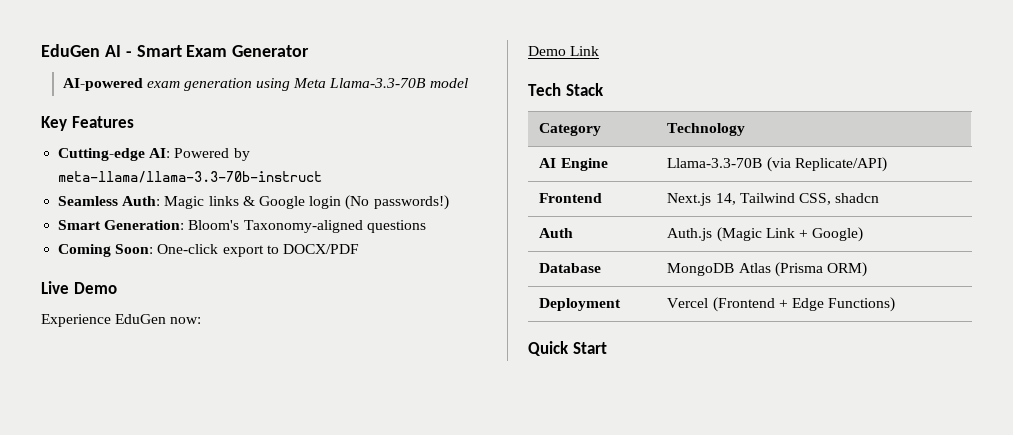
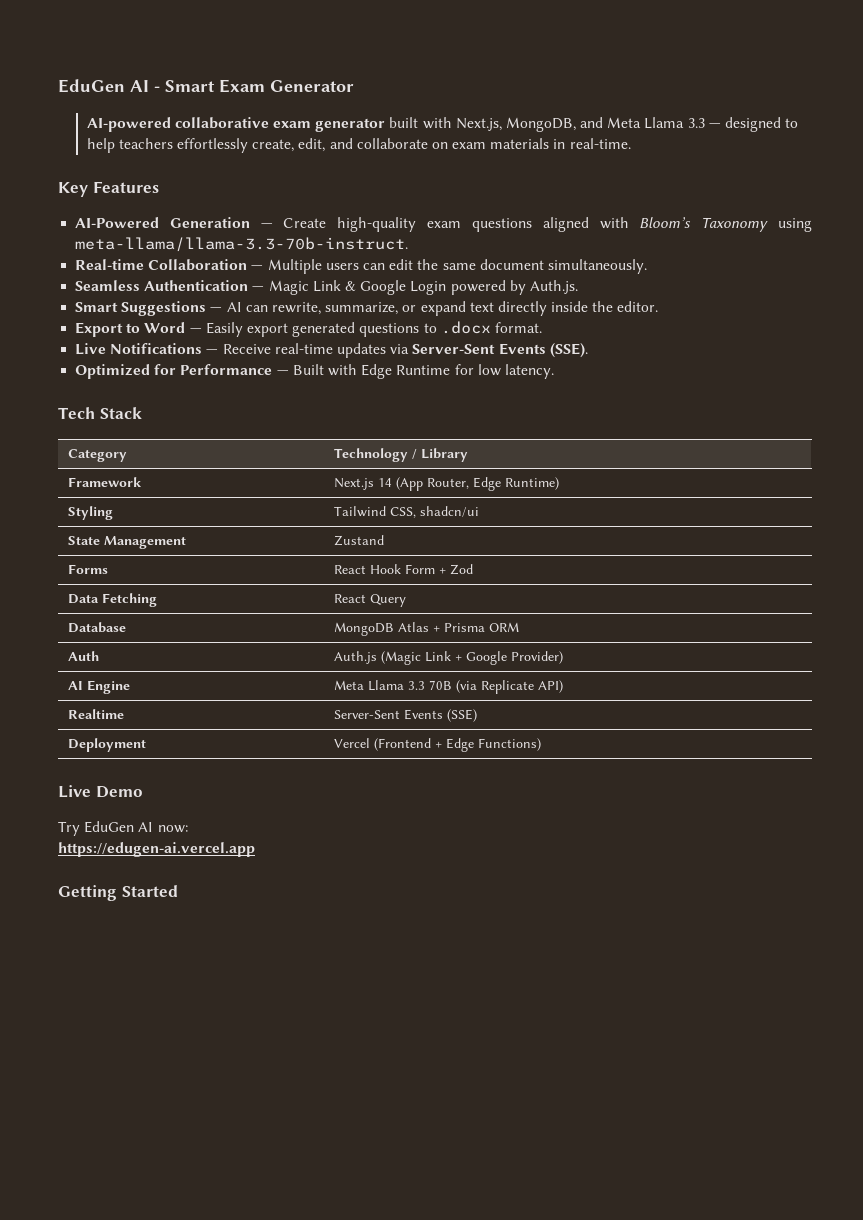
- AI-powered exam generation using Meta Llama-3.3-70B model
+ AI-powered collaborative exam generator built with Next.js, MongoDB, and Meta Llama 3.3 — designed to help teachers effortlessly create, edit, and collaborate on exam materials in real-time.
  Key Features
- Cutting-edge AI: Powered by meta-llama/llama-3.3-70b-instruct
- Seamless Auth: Magic links & Google login (No passwords!)
- Smart Generation: Bloom's Taxonomy-aligned questions
- Coming Soon: One-click export to DOCX/PDF
- Live Demo
- Experience EduGen now:
- Demo Link
+ AI-Powered Generation — Create high-quality exam questions aligned with Bloom’s Taxonomy using meta-llama/llama-3.3-70b-instruct.
+ Real-time Collaboration — Multiple users can edit the same document simultaneously.
+ Seamless Authentication — Magic Link & Google Login powered by Auth.js.
+ Smart Suggestions — AI can rewrite, summarize, or expand text directly inside the editor.
+ Export to Word — Easily export generated questions to .docx format.
+ Live Notifications — Receive real-time updates via Server-Sent Events (SSE).
+ Optimized for Performance — Built with Edge Runtime for low latency.
  Tech Stack
- Category | Technology
- AI Engine | Llama-3.3-70B (via Replicate/API)
- Frontend | Next.js 14, Tailwind CSS, shadcn
+ Category | Technology / Library
+ Framework | Next.js 14 (App Router, Edge Runtime)
+ Styling | Tailwind CSS, shadcn/ui
+ State Management | Zustand
+ Forms | React Hook Form + Zod
+ Data Fetching | React Query
+ Database | MongoDB Atlas + Prisma ORM
- Auth | Auth.js (Magic Link + Google)
- Database | MongoDB Atlas (Prisma ORM)
+ Auth | Auth.js (Magic Link + Google Provider)
+ AI Engine | Meta Llama 3.3 70B (via Replicate API)
+ Realtime | Server-Sent Events (SSE)
- Quick Start
+ Live Demo
+ Try EduGen AI now:
+ https://edugen-ai.vercel.app
+ Getting Started

